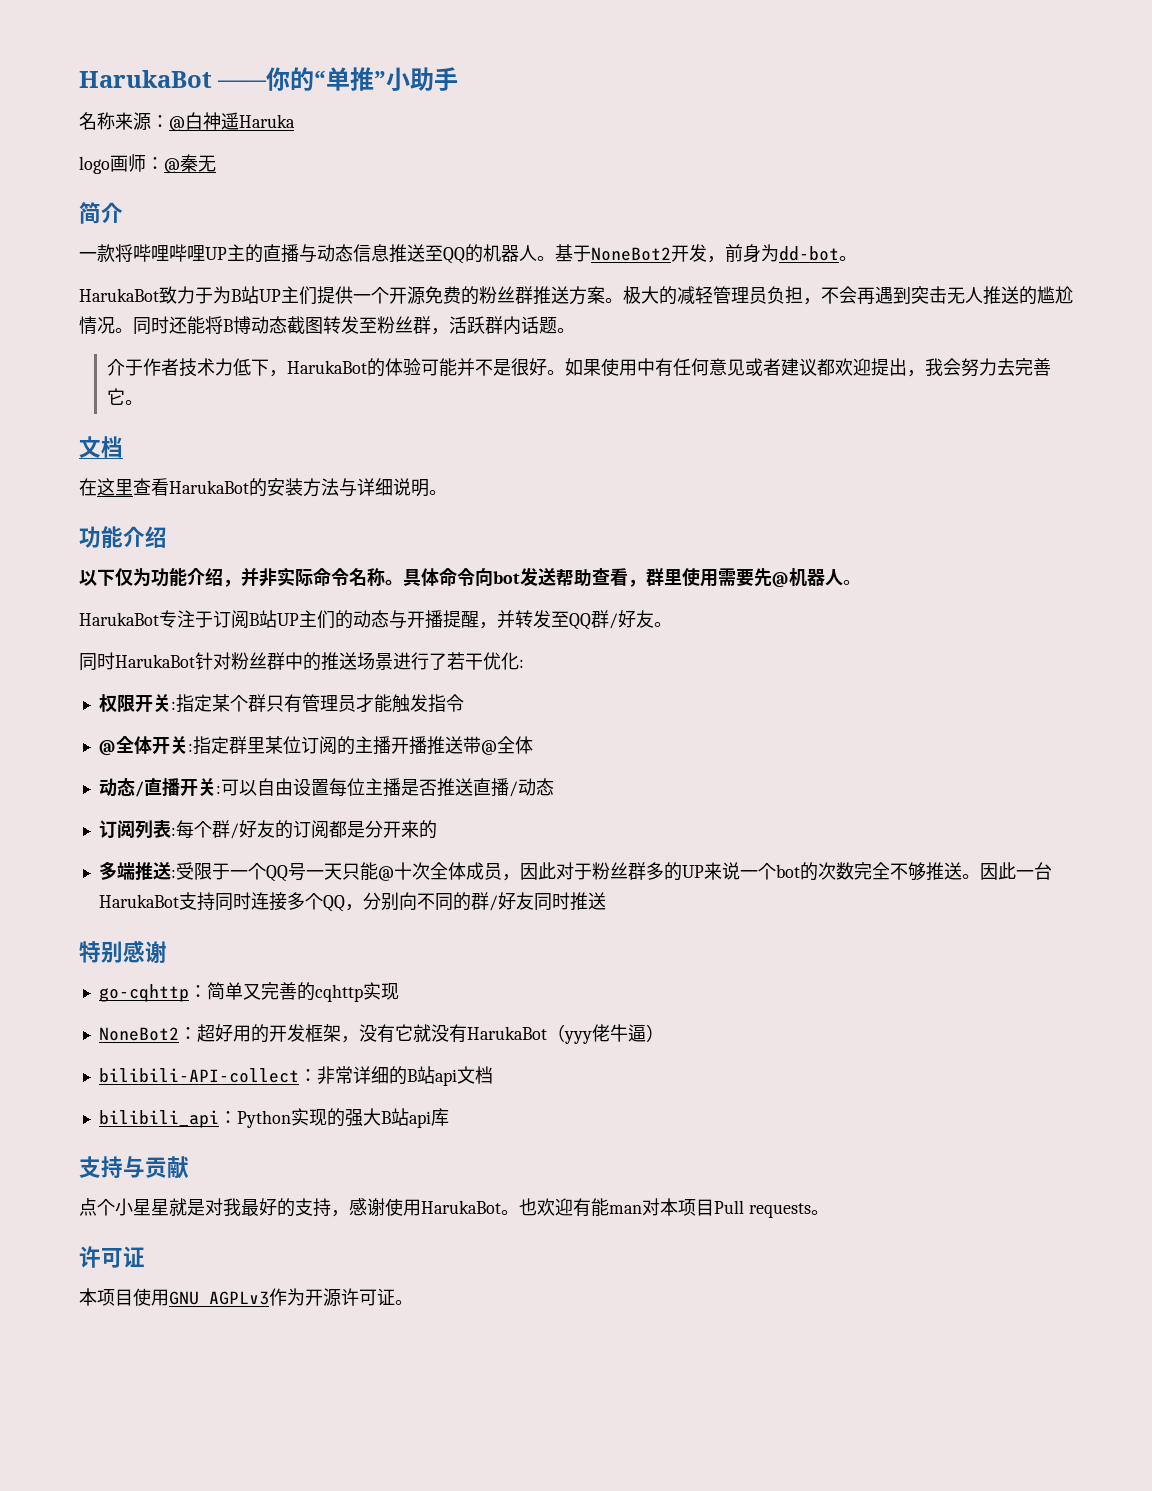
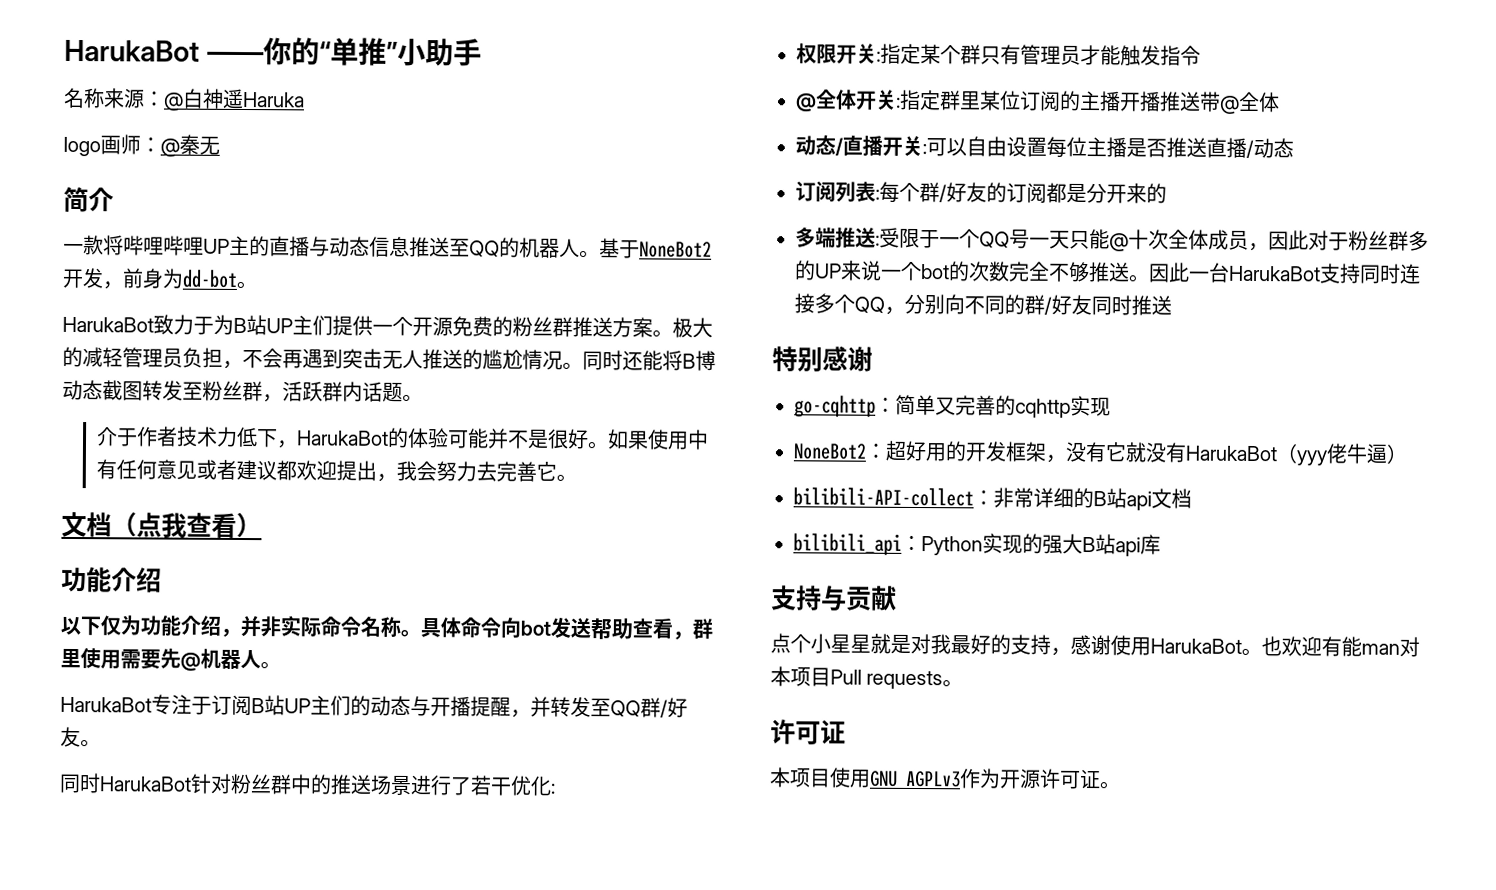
  如果使用中有任何意见或者建议都欢迎提出，我会努力去完善它。
- 文档
- 在这里查看HarukaBot的安装方法与详细说明。
+ 文档（点我查看）

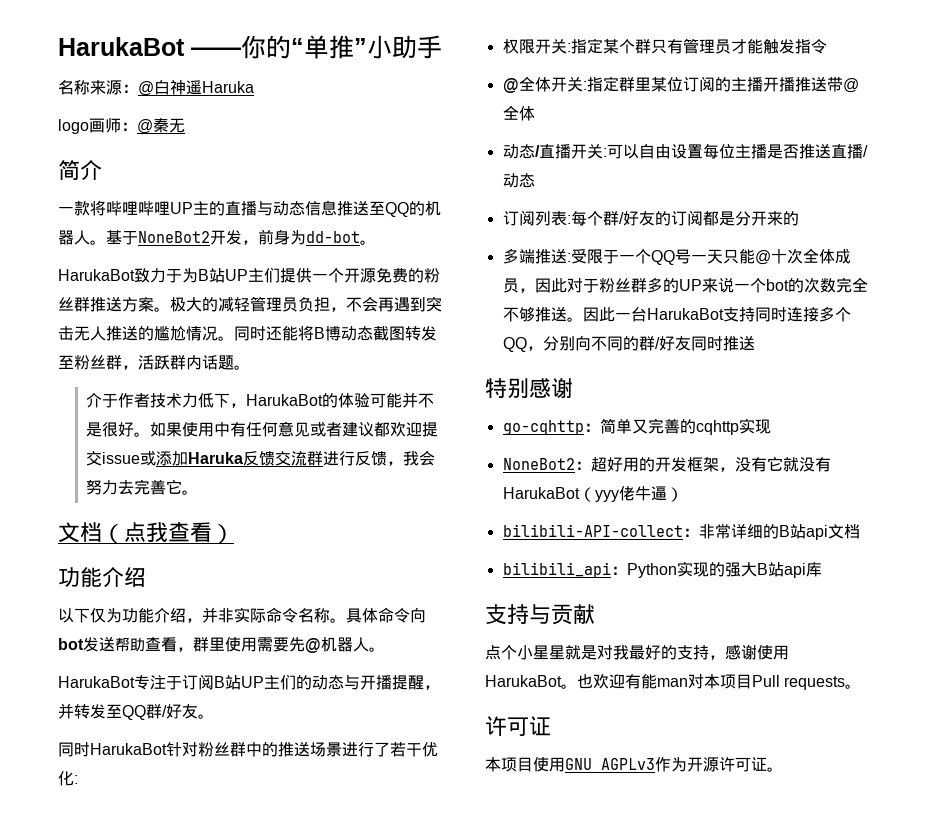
- 如果使用中有任何意见或者建议都欢迎提出，我会努力去完善它。
+ 如果使用中有任何意见或者建议都欢迎提交issue或添加Haruka反馈交流群进行反馈，我会努力去完善它。

